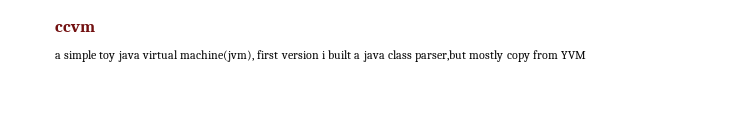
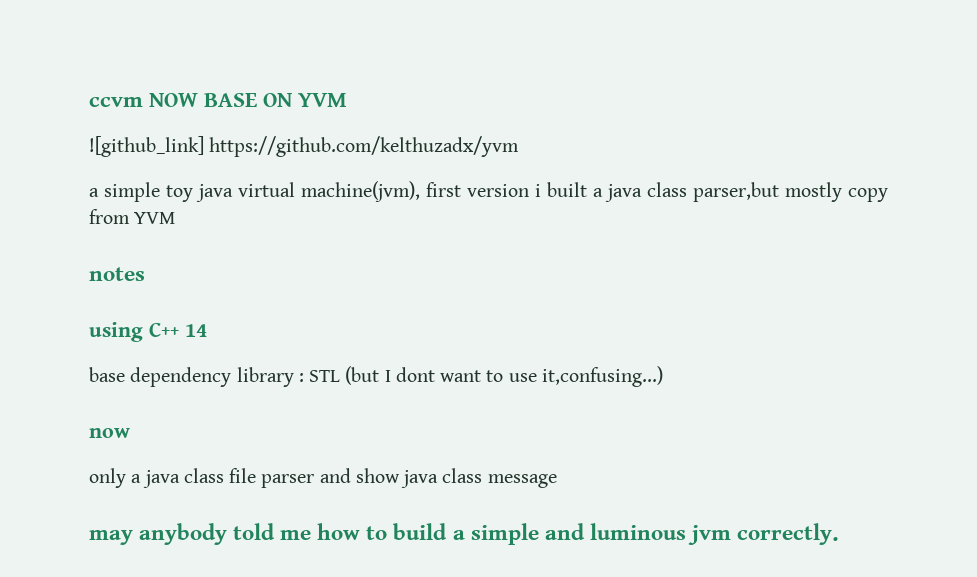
- ccvm
+ ccvm NOW BASE ON YVM
+ ![github_link] https://github.com/kelthuzadx/yvm
+ notes
+ using C++ 14
+ base dependency library : STL (but I dont want to use it,confusing...)
+ now
+ only a java class file parser and show java class message
+ may anybody told me how to build a simple and luminous jvm correctly.

